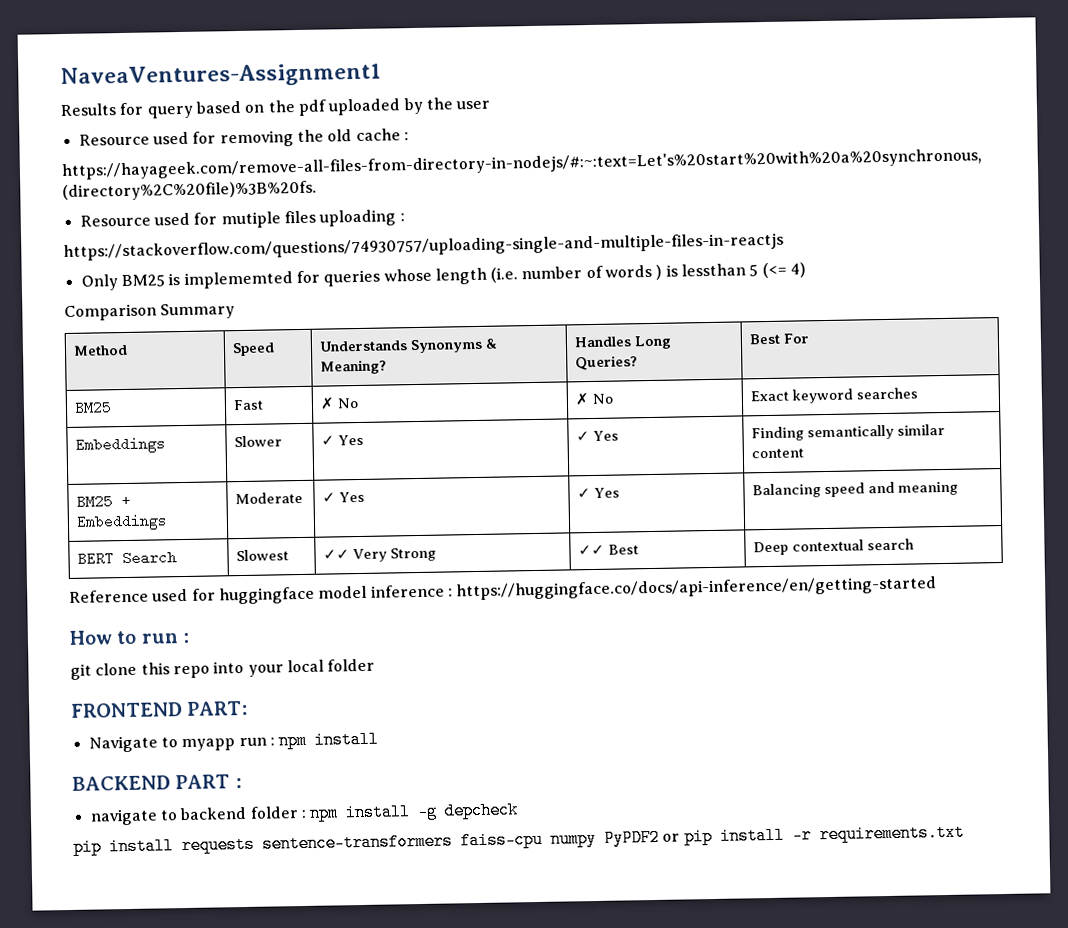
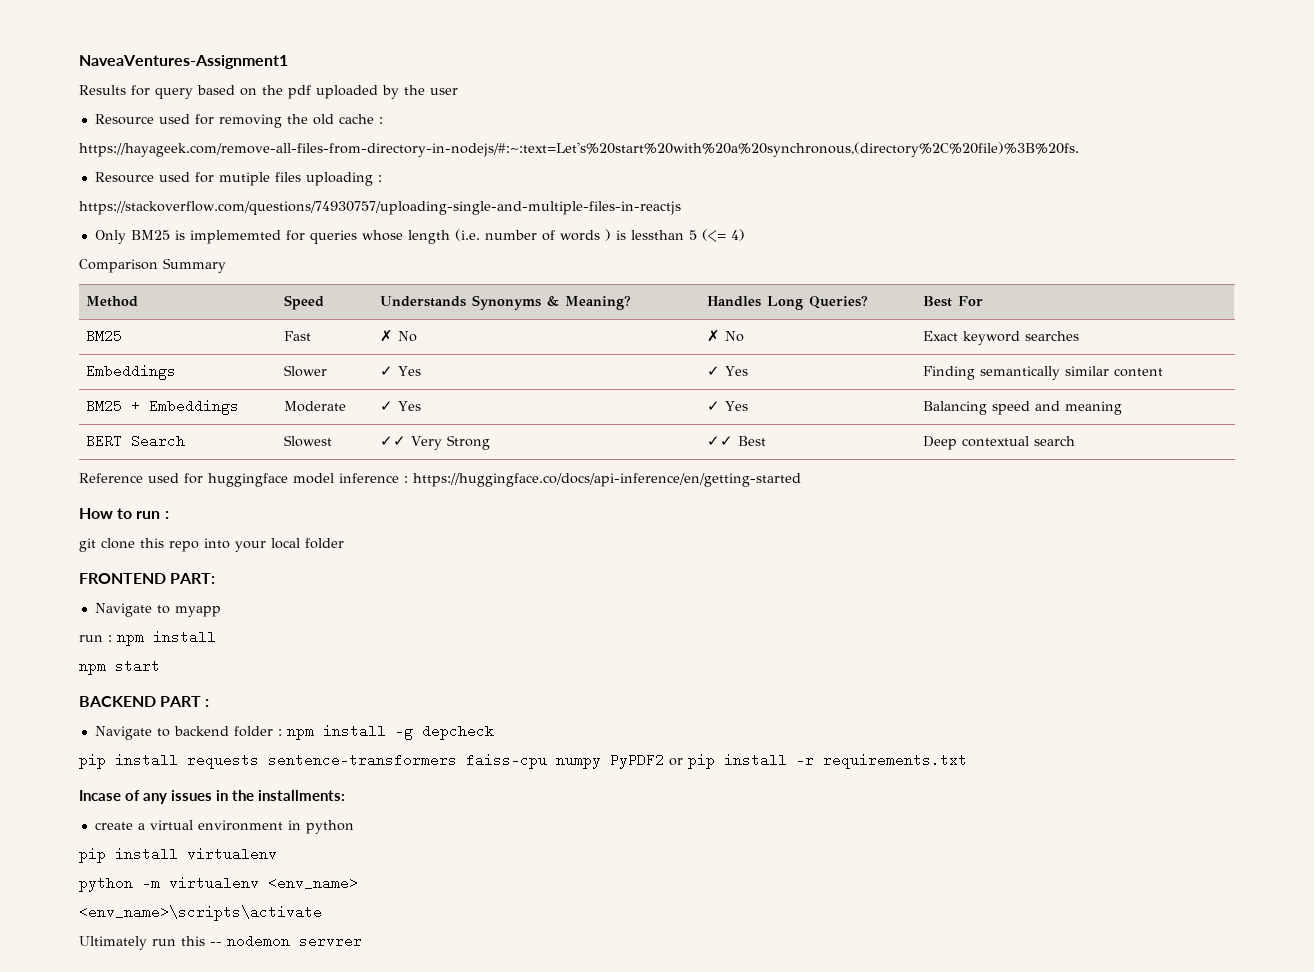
- Navigate to myapp run : npm install
+ Navigate to myapp
+ run : npm install
+ npm start
- navigate to backend folder : npm install -g depcheck
+ Navigate to backend folder : npm install -g depcheck
+ Incase of any issues in the installments:
+ create a virtual environment in python
+ pip install virtualenv
+ python -m virtualenv <env_name>
+ <env_name>\scripts\activate
+ Ultimately run this -- nodemon servrer

